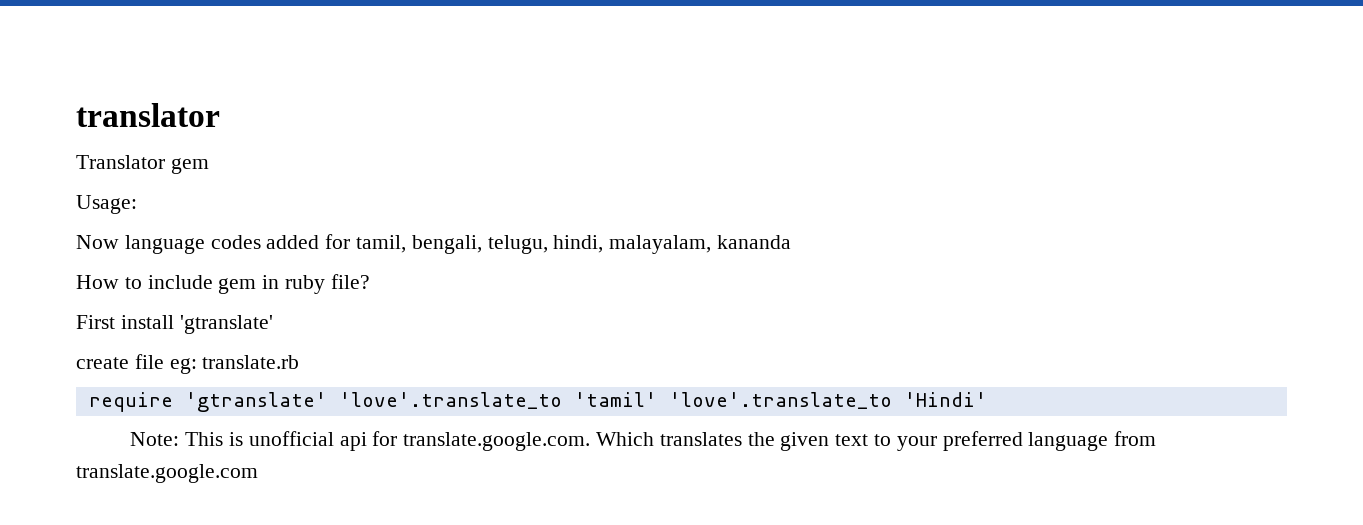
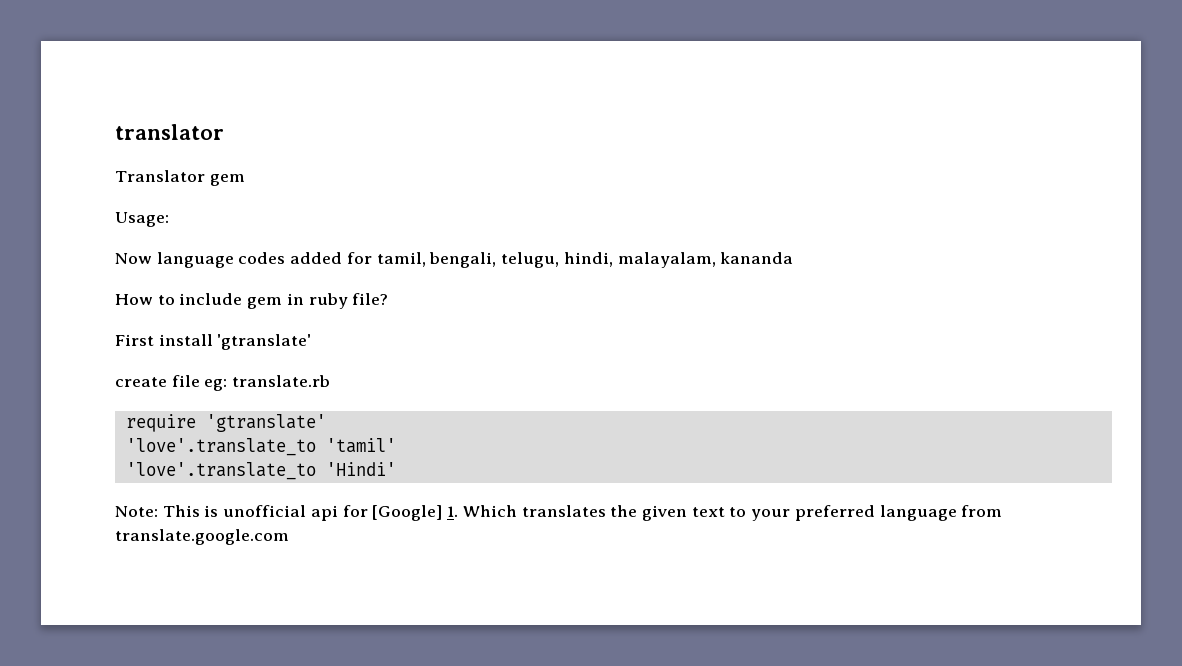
- require 'gtranslate' 'love'.translate_to 'tamil' 'love'.translate_to 'Hindi'
+ require 'gtranslate'
+ 'love'.translate_to 'tamil'
+ 'love'.translate_to 'Hindi'
- Note: This is unofficial api for translate.google.com. Which translates the given text to your preferred language from translate.google.com
+ Note: This is unofficial api for [Google] 1. Which translates the given text to your preferred language from translate.google.com

